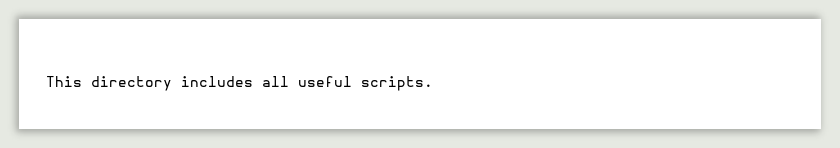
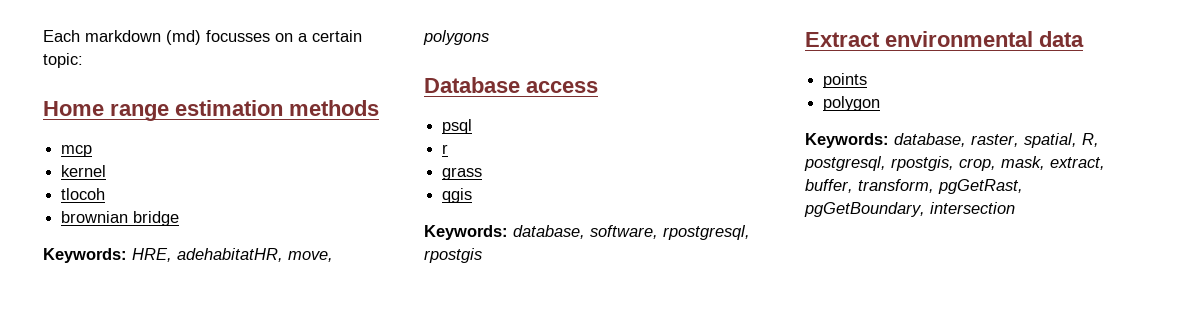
- This directory includes all useful scripts.
+ Each markdown (md) focusses on a certain topic:
+ Home range estimation methods
+ mcp
+ kernel
+ tlocoh
+ brownian bridge
+ Keywords: HRE, adehabitatHR, move, polygons
+ Database access
+ psql
+ r
+ grass
+ qgis
+ Keywords: database, software, rpostgresql, rpostgis
+ Extract environmental data
+ points
+ polygon
+ Keywords: database, raster, spatial, R, postgresql, rpostgis, crop, mask, extract, buffer, transform, pgGetRast, pgGetBoundary, intersection

